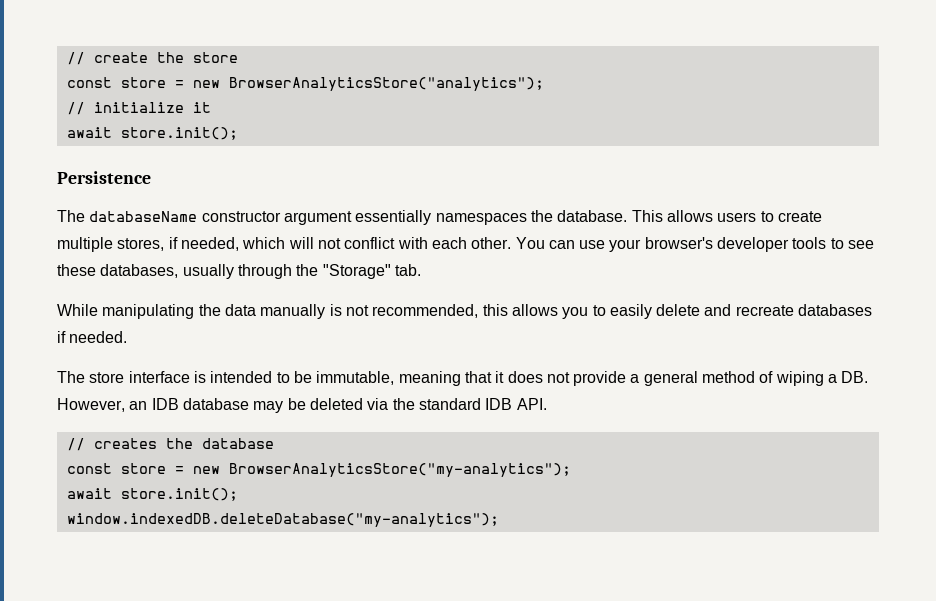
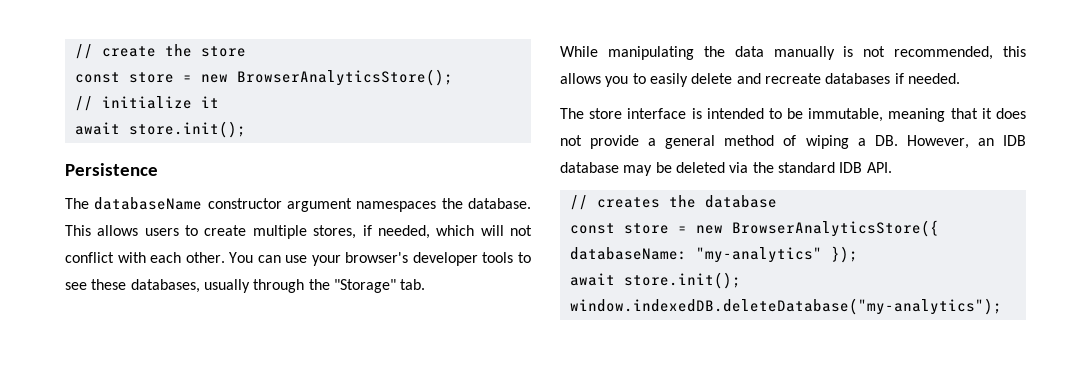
- const store = new BrowserAnalyticsStore("analytics");
+ const store = new BrowserAnalyticsStore();
- The databaseName constructor argument essentially namespaces the database.
+ The databaseName constructor argument namespaces the database.
- const store = new BrowserAnalyticsStore("my-analytics");
+ const store = new BrowserAnalyticsStore({ databaseName: "my-analytics" });

